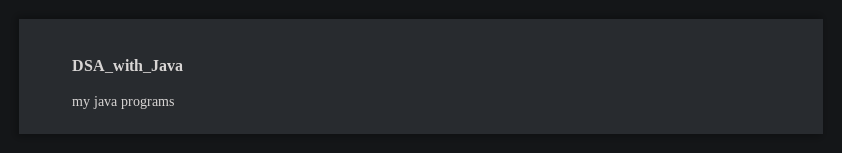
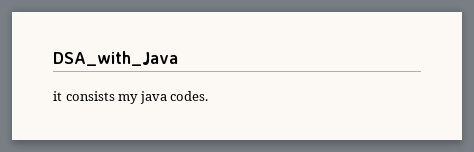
- my java programs
+ it consists my java codes.

